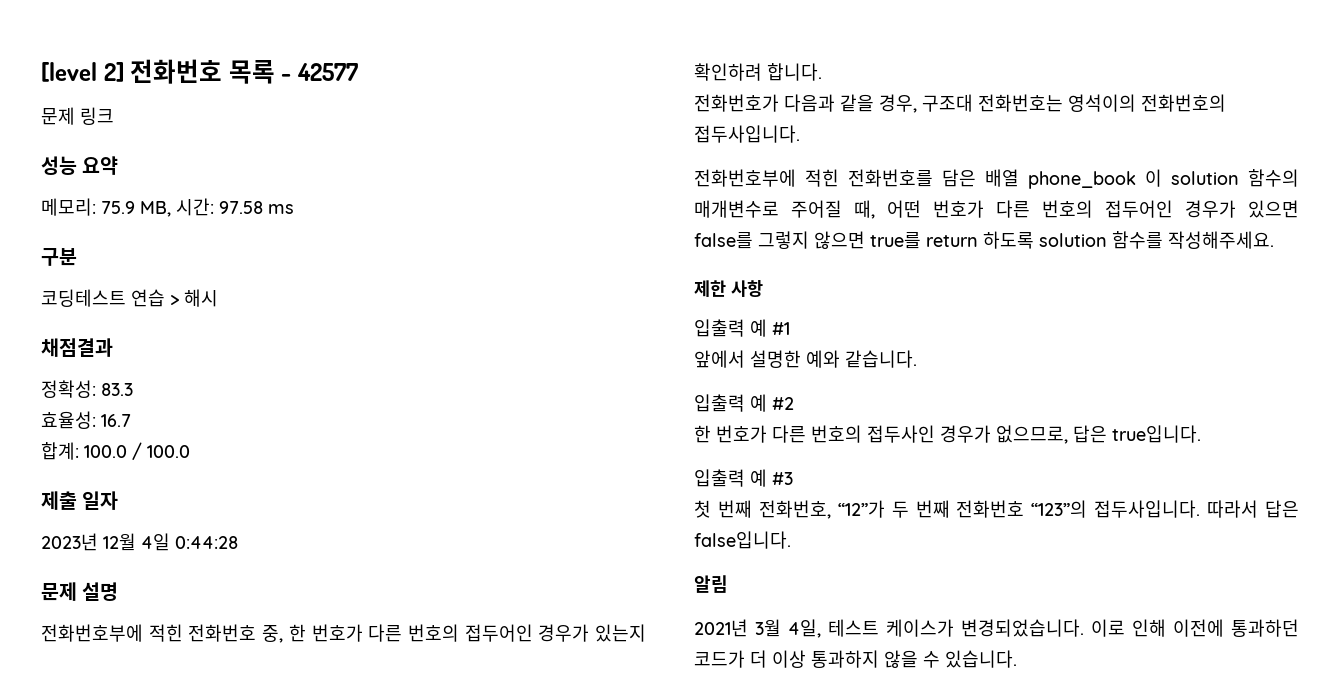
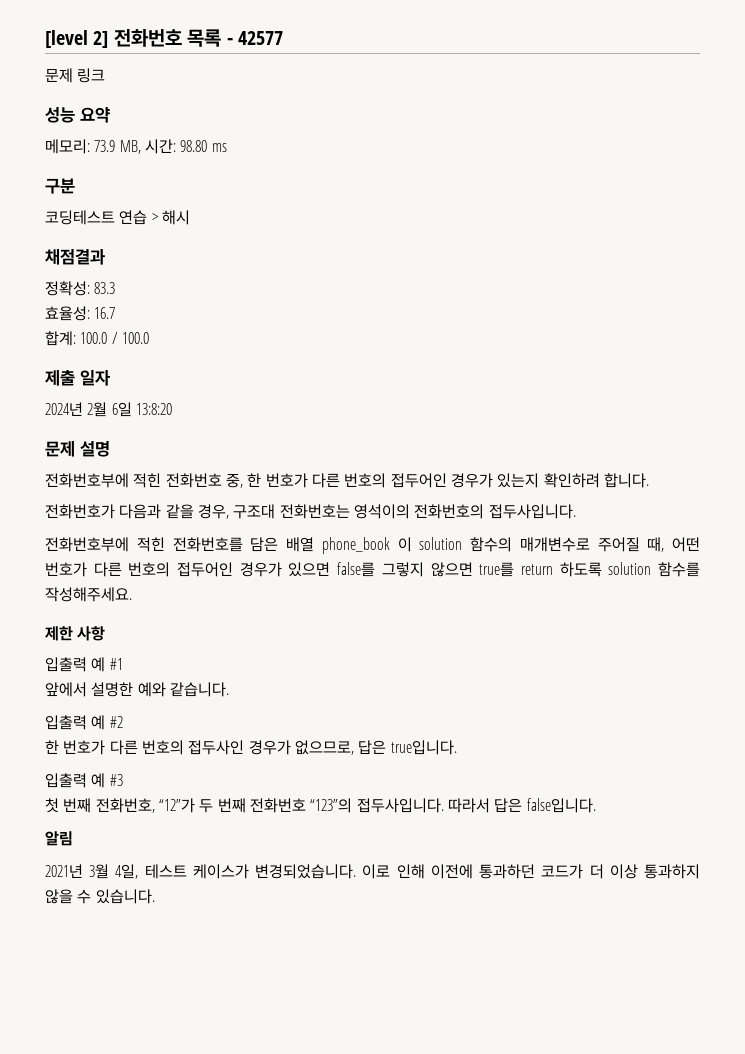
- 메모리: 75.9 MB, 시간: 97.58 ms
+ 메모리: 73.9 MB, 시간: 98.80 ms
- 2023년 12월 4일 0:44:28
+ 2024년 2월 6일 13:8:20

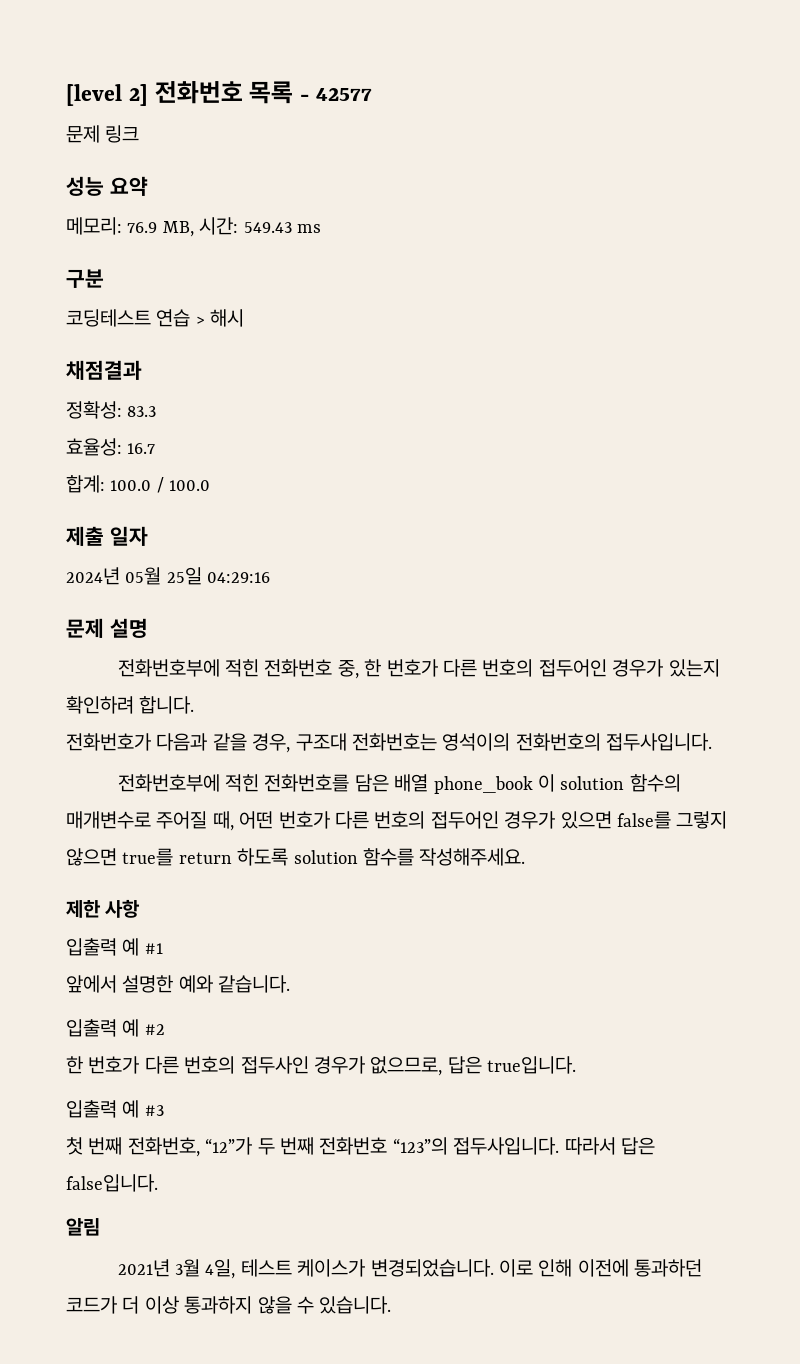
- 메모리: 73.9 MB, 시간: 98.80 ms
+ 메모리: 76.9 MB, 시간: 549.43 ms
- 2024년 2월 6일 13:8:20
+ 2024년 05월 25일 04:29:16

